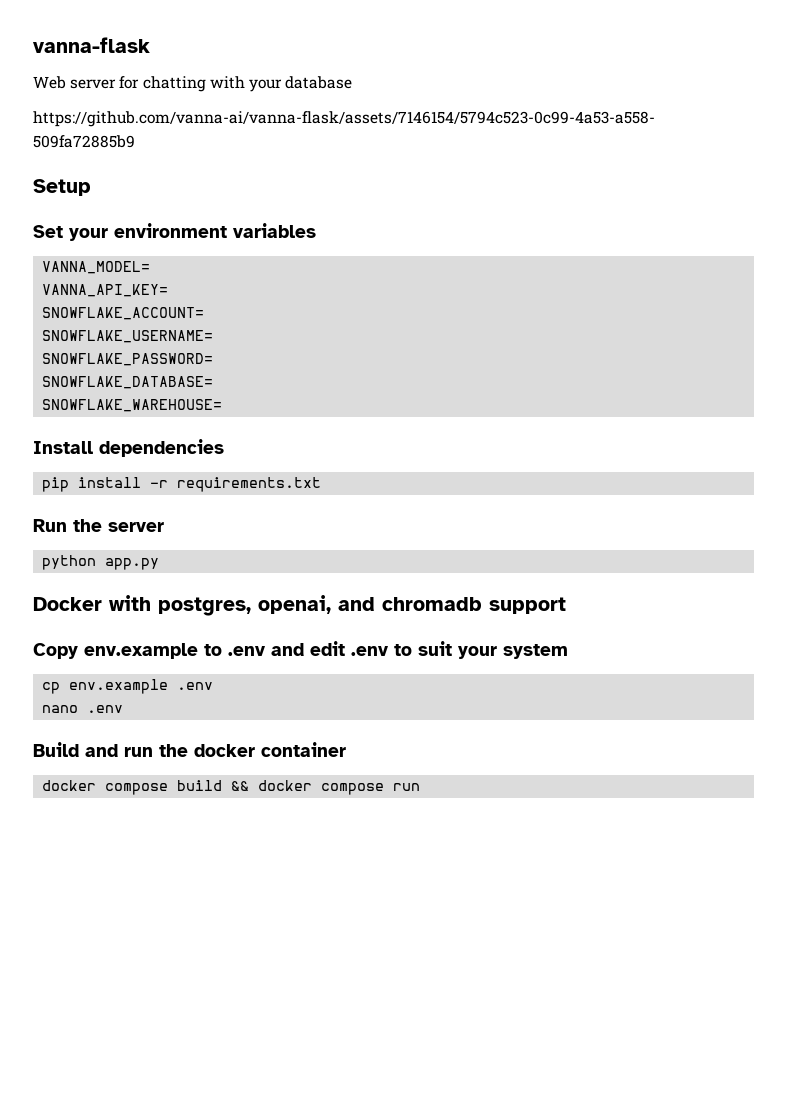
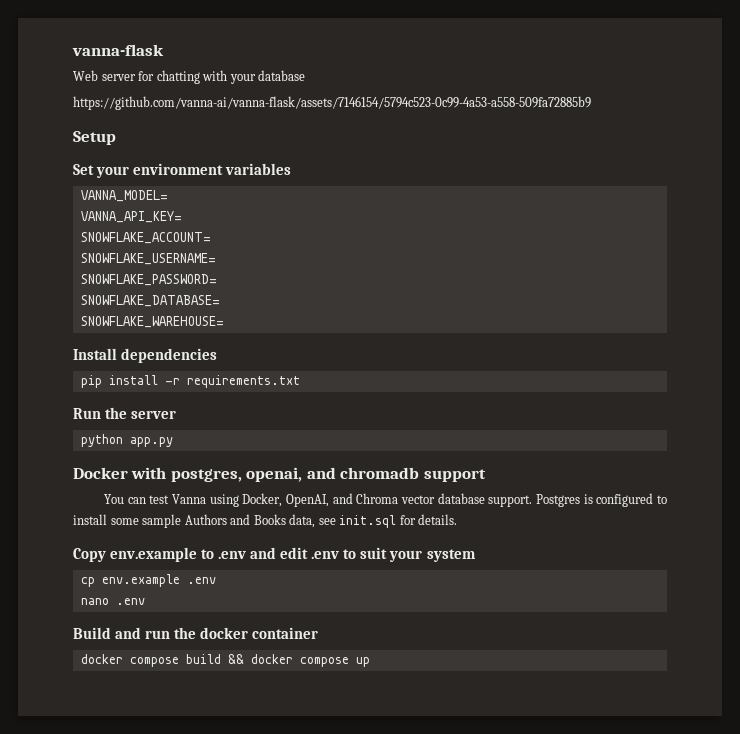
+ You can test Vanna using Docker, OpenAI, and Chroma vector database support. Postgres is configured to install some sample Authors and Books data, see init.sql for details.
- docker compose build && docker compose run
+ docker compose build && docker compose up

